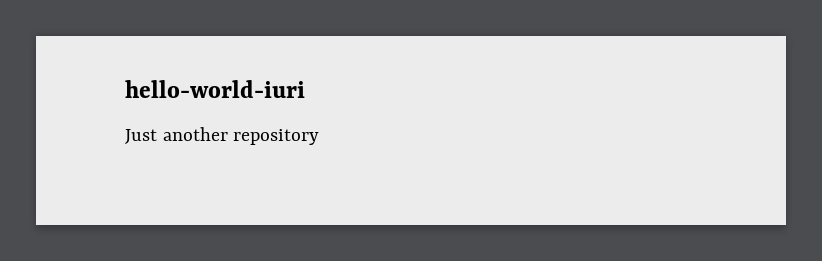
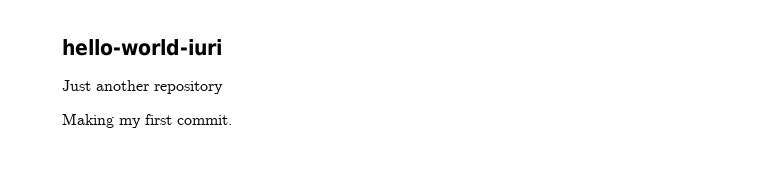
+ Making my first commit.

